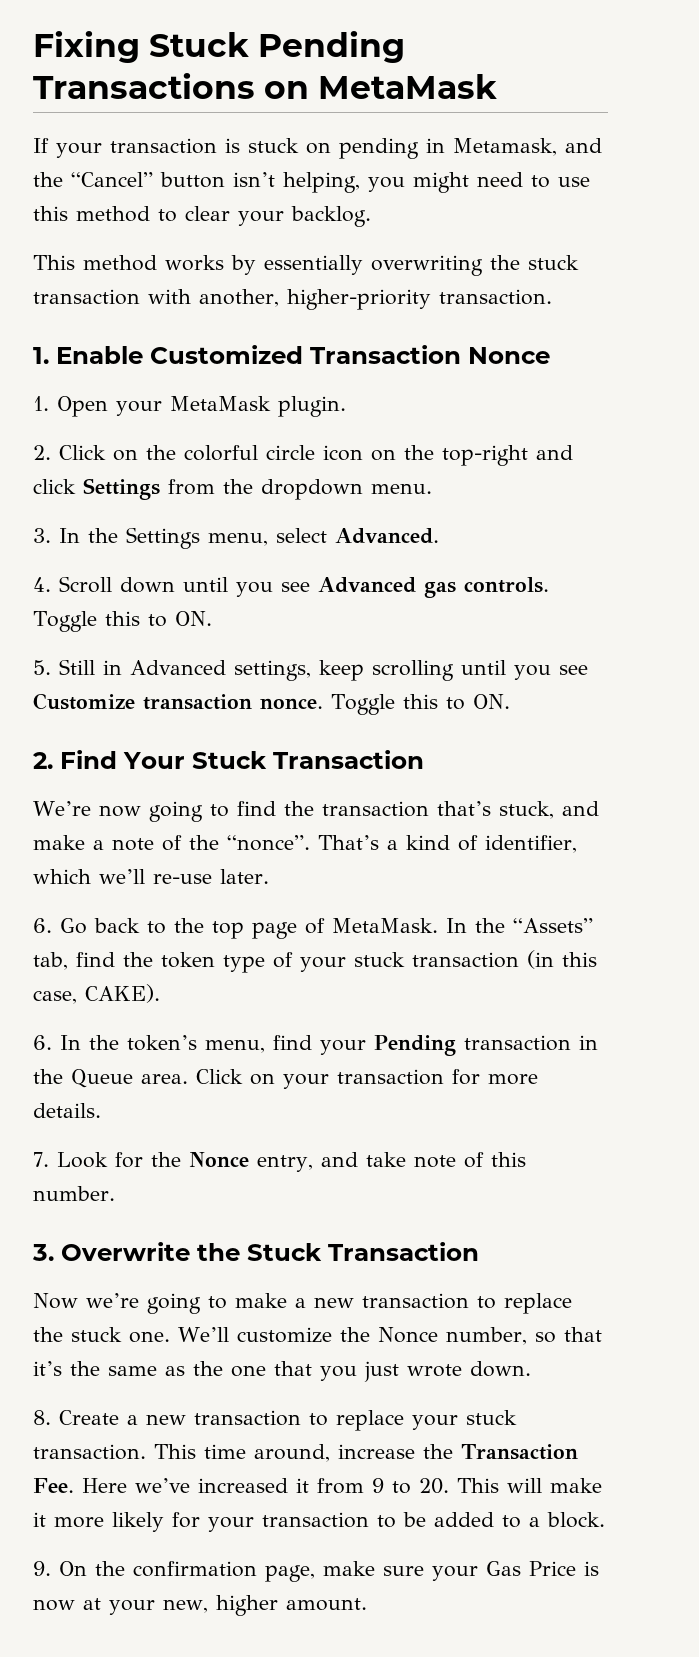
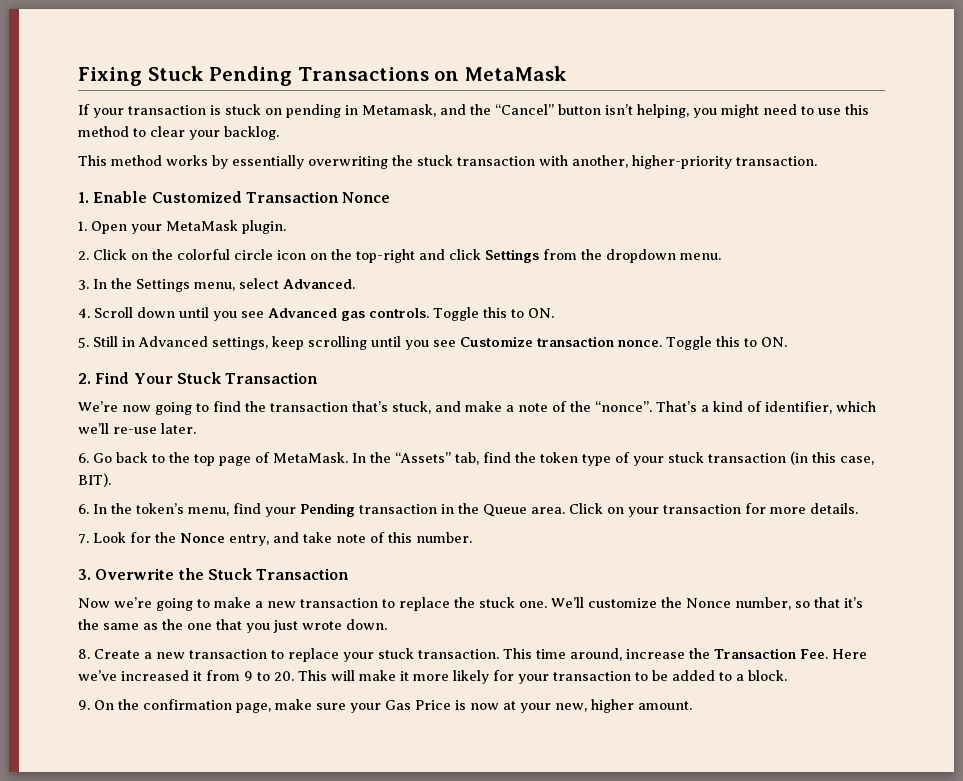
- In the “Assets” tab, find the token type of your stuck transaction (in this case, CAKE).
+ In the “Assets” tab, find the token type of your stuck transaction (in this case, BIT).

